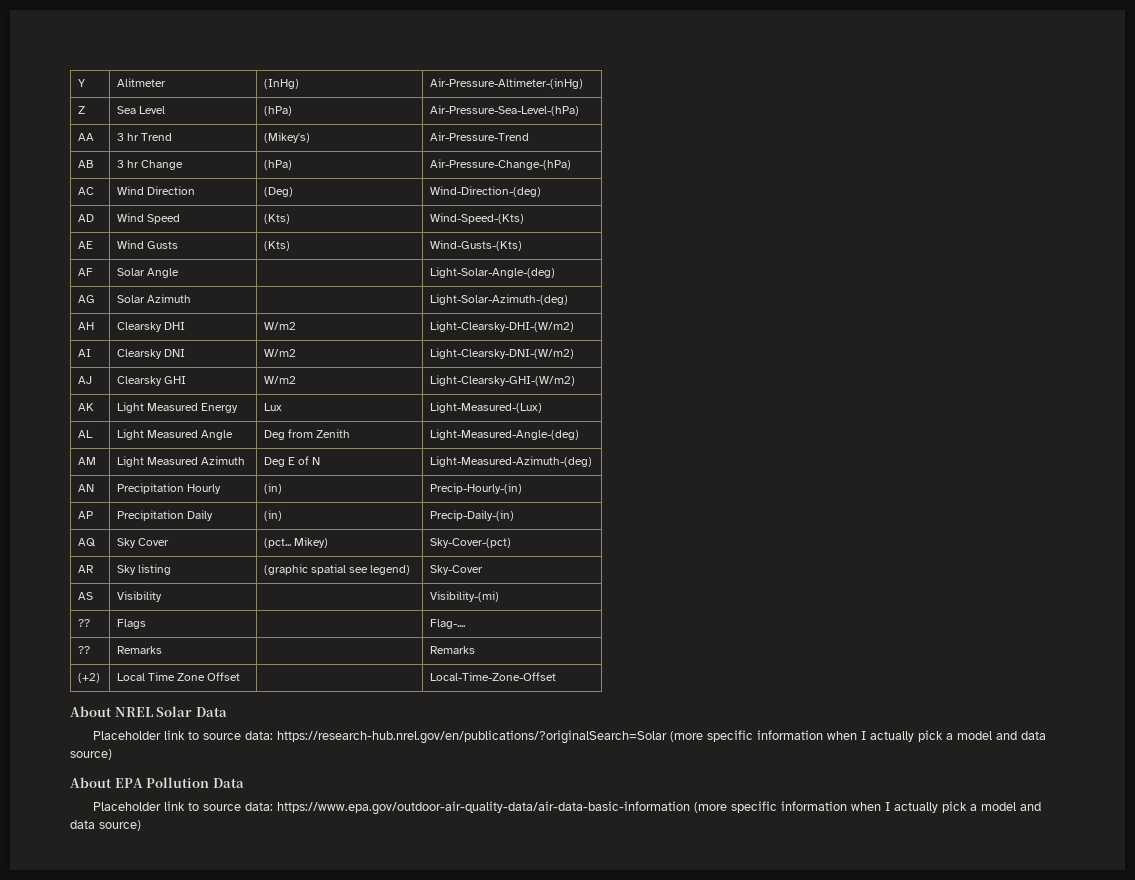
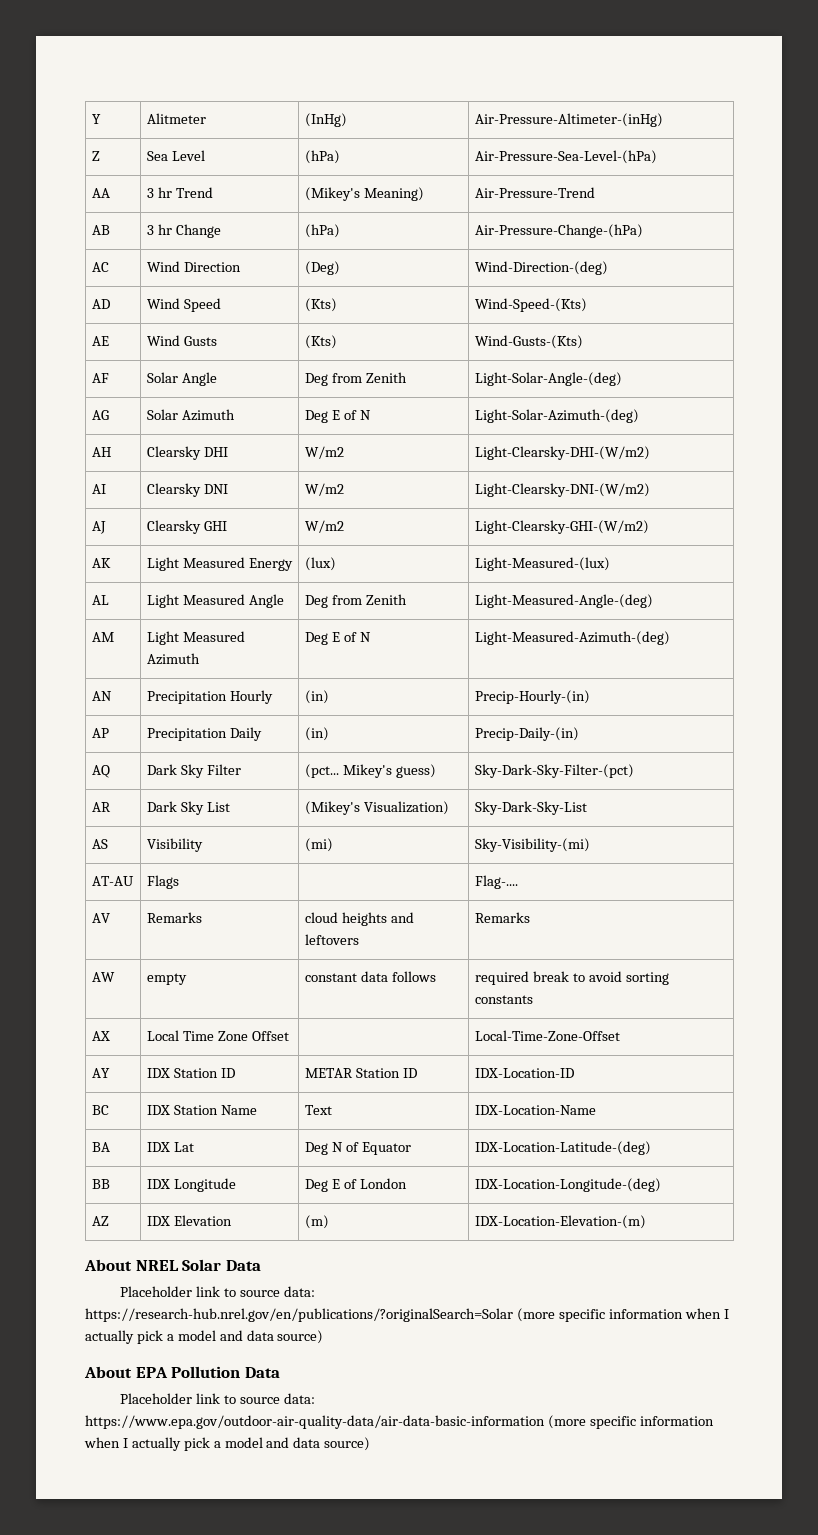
- AA | 3 hr Trend | (Mikey's) | Air-Pressure-Trend
+ AA | 3 hr Trend | (Mikey's Meaning) | Air-Pressure-Trend
- AF | Solar Angle | | Light-Solar-Angle-(deg)
+ AF | Solar Angle | Deg from Zenith | Light-Solar-Angle-(deg)
- AG | Solar Azimuth | | Light-Solar-Azimuth-(deg)
+ AG | Solar Azimuth | Deg E of N | Light-Solar-Azimuth-(deg)
- AK | Light Measured Energy | Lux | Light-Measured-(Lux)
+ AK | Light Measured Energy | (lux) | Light-Measured-(lux)
- AQ | Sky Cover | (pct... Mikey) | Sky-Cover-(pct)
- AR | Sky listing | (graphic spatial see legend) | Sky-Cover
+ AQ | Dark Sky Filter | (pct... Mikey's guess) | Sky-Dark-Sky-Filter-(pct)
+ AR | Dark Sky List | (Mikey's Visualization) | Sky-Dark-Sky-List
- AS | Visibility | | Visibility-(mi)
- ?? | Flags | | Flag-....
+ AS | Visibility | (mi) | Sky-Visibility-(mi)
+ AT-AU | Flags | | Flag-....
- ?? | Remarks | | Remarks
- (+2) | Local Time Zone Offset | | Local-Time-Zone-Offset
+ AV | Remarks | cloud heights and leftovers | Remarks
+ AW | empty | constant data follows | required break to avoid sorting constants
+ AX | Local Time Zone Offset | | Local-Time-Zone-Offset
+ AY | IDX Station ID | METAR Station ID | IDX-Location-ID
+ BC | IDX Station Name | Text | IDX-Location-Name
+ BA | IDX Lat | Deg N of Equator | IDX-Location-Latitude-(deg)
+ BB | IDX Longitude | Deg E of London | IDX-Location-Longitude-(deg)
+ AZ | IDX Elevation | (m) | IDX-Location-Elevation-(m)

